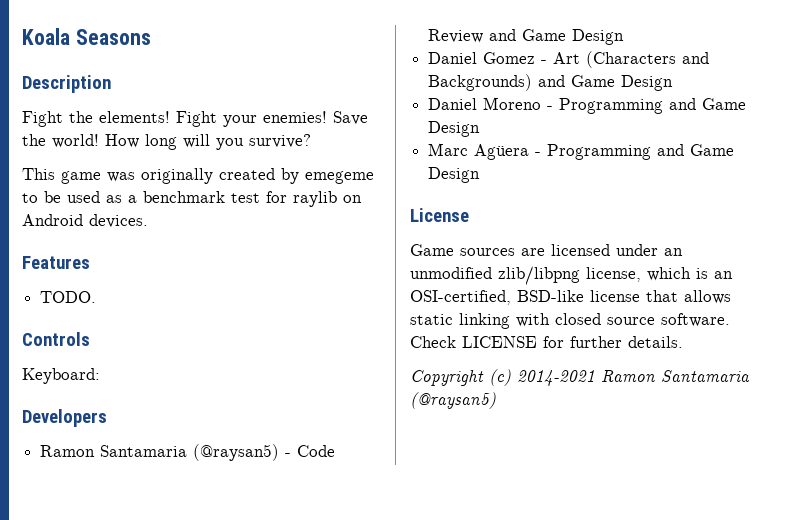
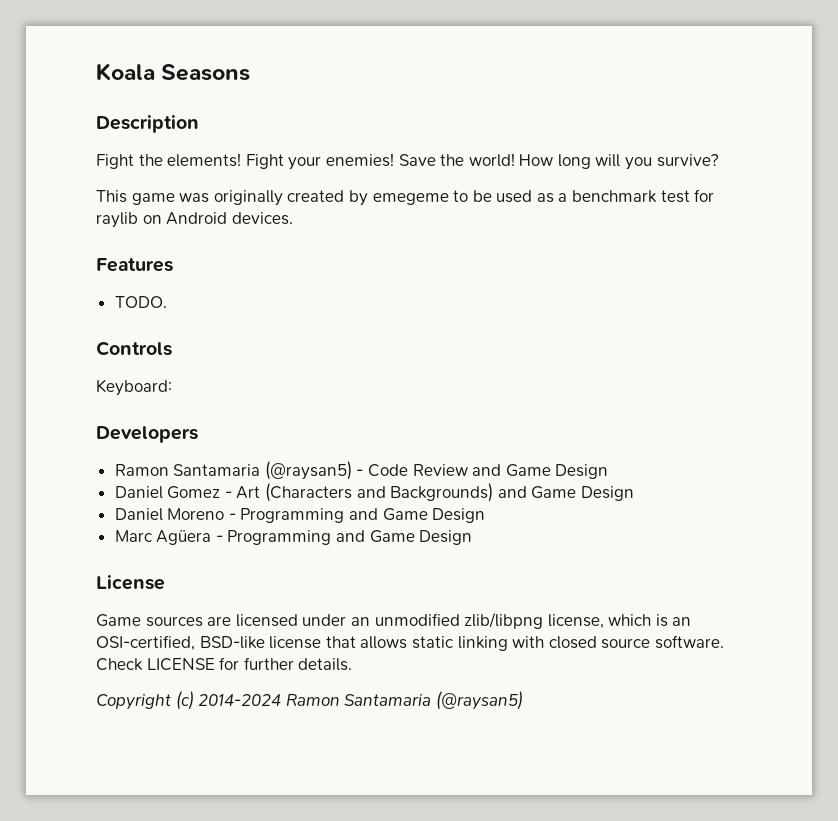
- Copyright (c) 2014-2021 Ramon Santamaria (@raysan5)
+ Copyright (c) 2014-2024 Ramon Santamaria (@raysan5)

